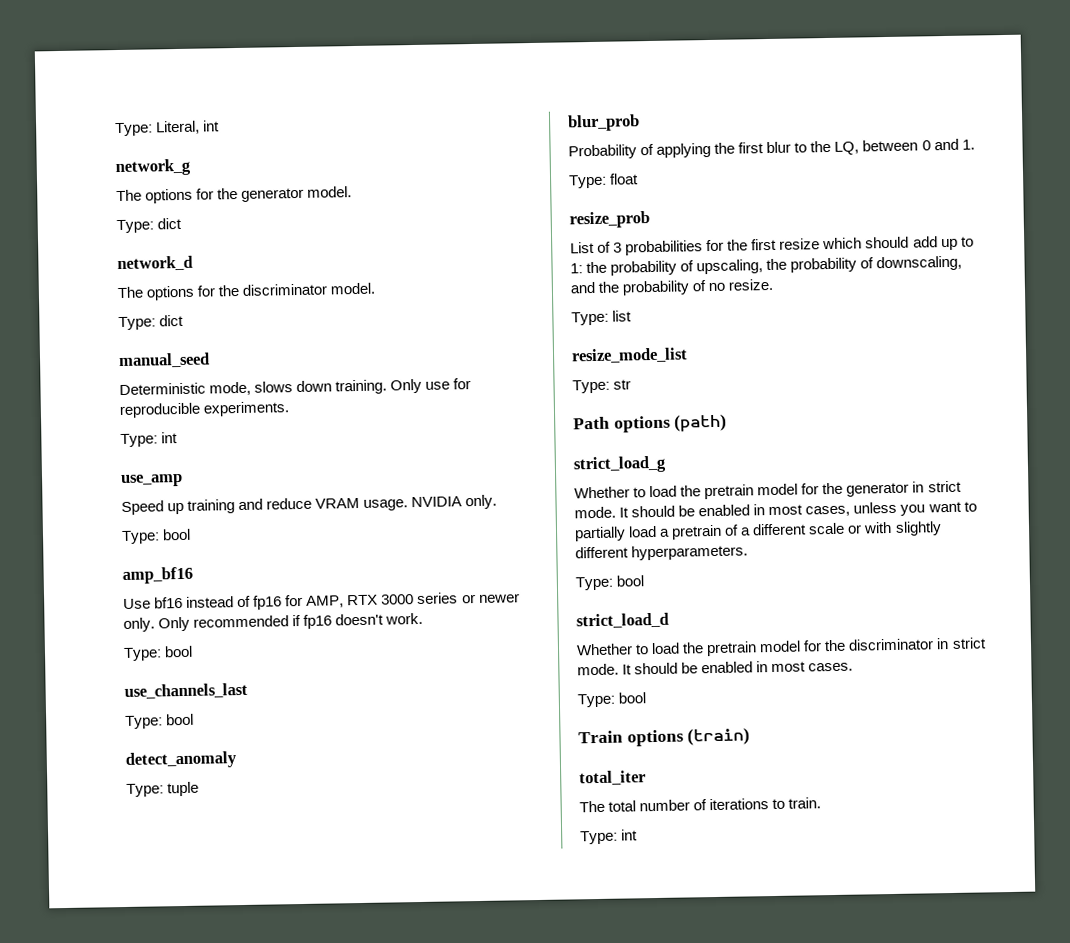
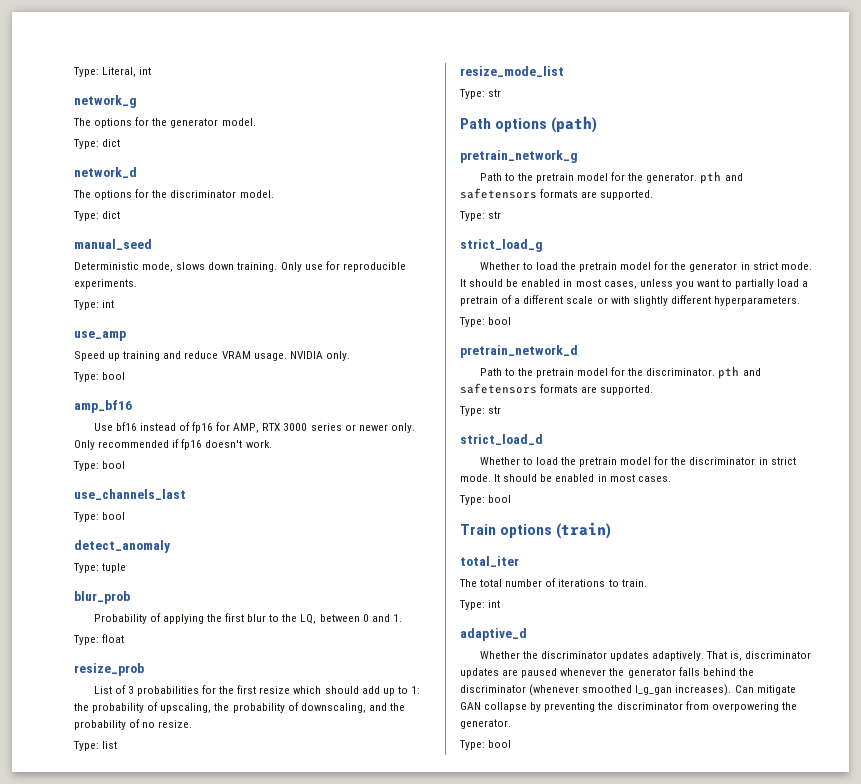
+ pretrain_network_g
+ Path to the pretrain model for the generator. pth and safetensors formats are supported.
+ Type: str
+ pretrain_network_d
+ Path to the pretrain model for the discriminator. pth and safetensors formats are supported.
+ Type: str
+ adaptive_d
+ Whether the discriminator updates adaptively. That is, discriminator updates are paused whenever the generator falls behind the discriminator (whenever smoothed l_g_gan increases). Can mitigate GAN collapse by preventing the discriminator from overpowering the generator.
+ Type: bool

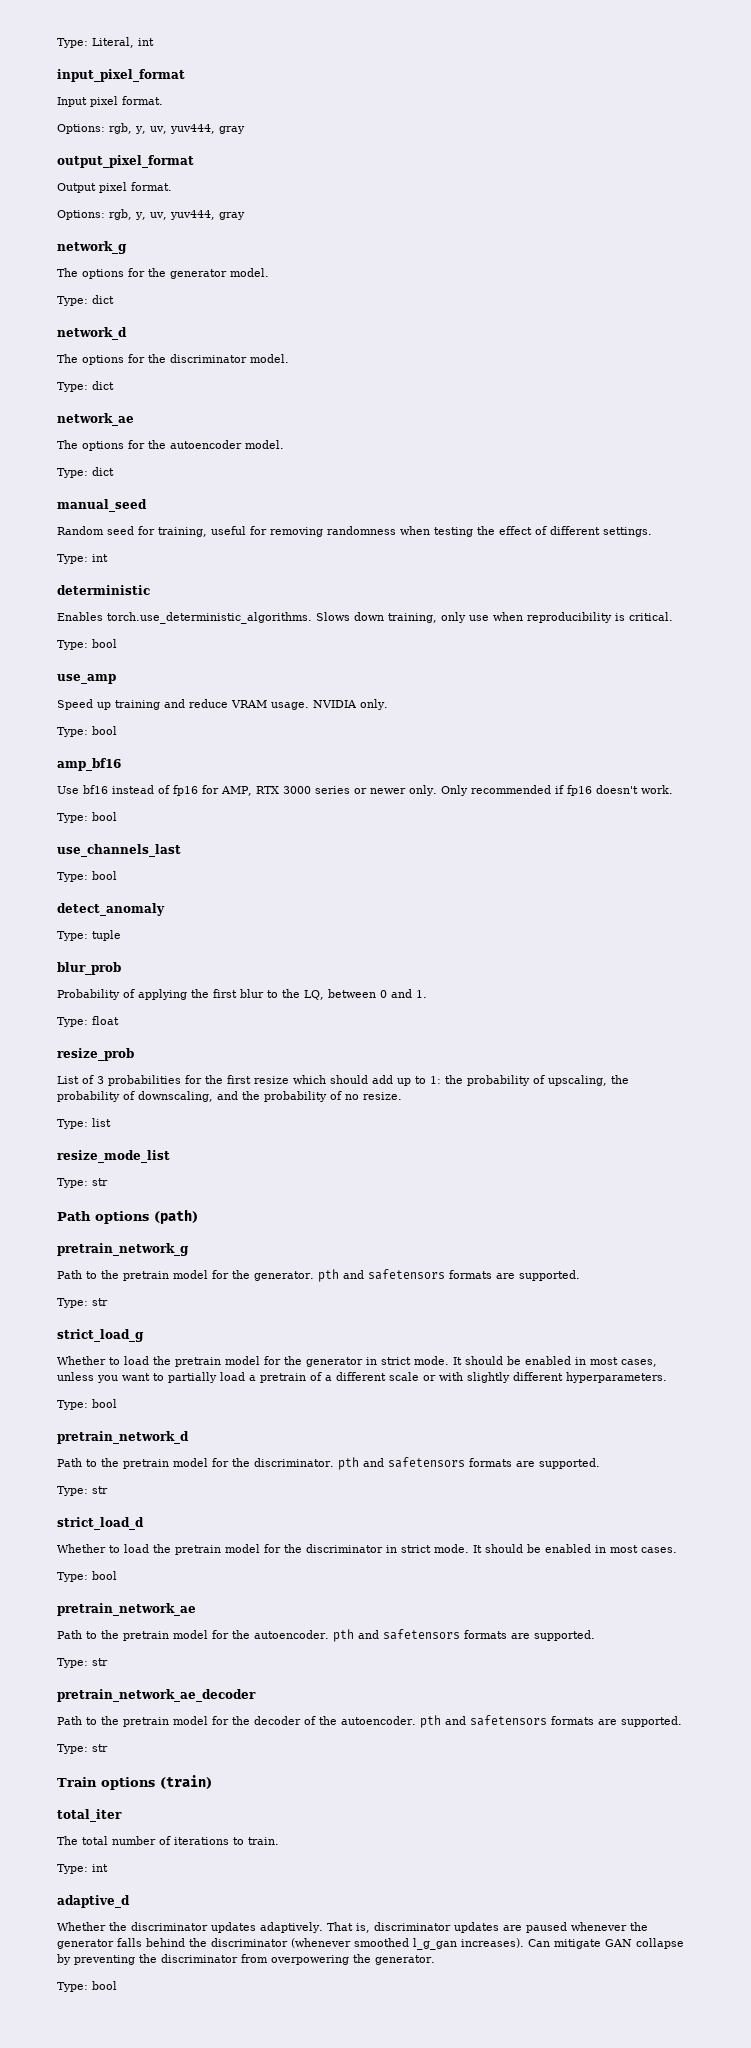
+ input_pixel_format
+ Input pixel format.
+ Options: rgb, y, uv, yuv444, gray
+ output_pixel_format
+ Output pixel format.
+ Options: rgb, y, uv, yuv444, gray
+ network_ae
+ The options for the autoencoder model.
+ Type: dict
  manual_seed
- Deterministic mode, slows down training. Only use for reproducible experiments.
+ Random seed for training, useful for removing randomness when testing the effect of different settings.
  Type: int
+ deterministic
+ Enables torch.use_deterministic_algorithms. Slows down training, only use when reproducibility is critical.
+ Type: bool
+ pretrain_network_ae
+ Path to the pretrain model for the autoencoder. pth and safetensors formats are supported.
+ Type: str
+ pretrain_network_ae_decoder
+ Path to the pretrain model for the decoder of the autoencoder. pth and safetensors formats are supported.
+ Type: str

